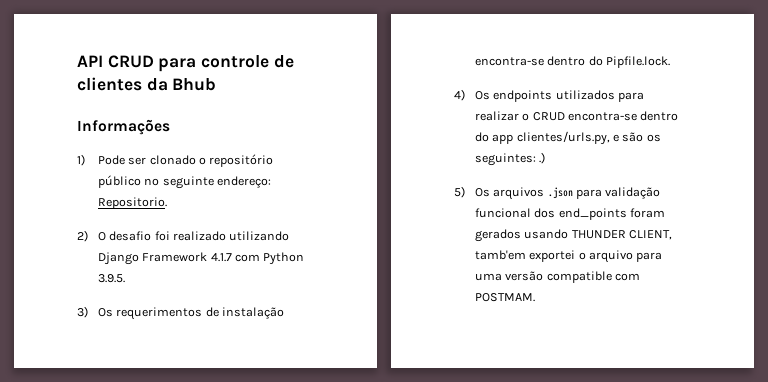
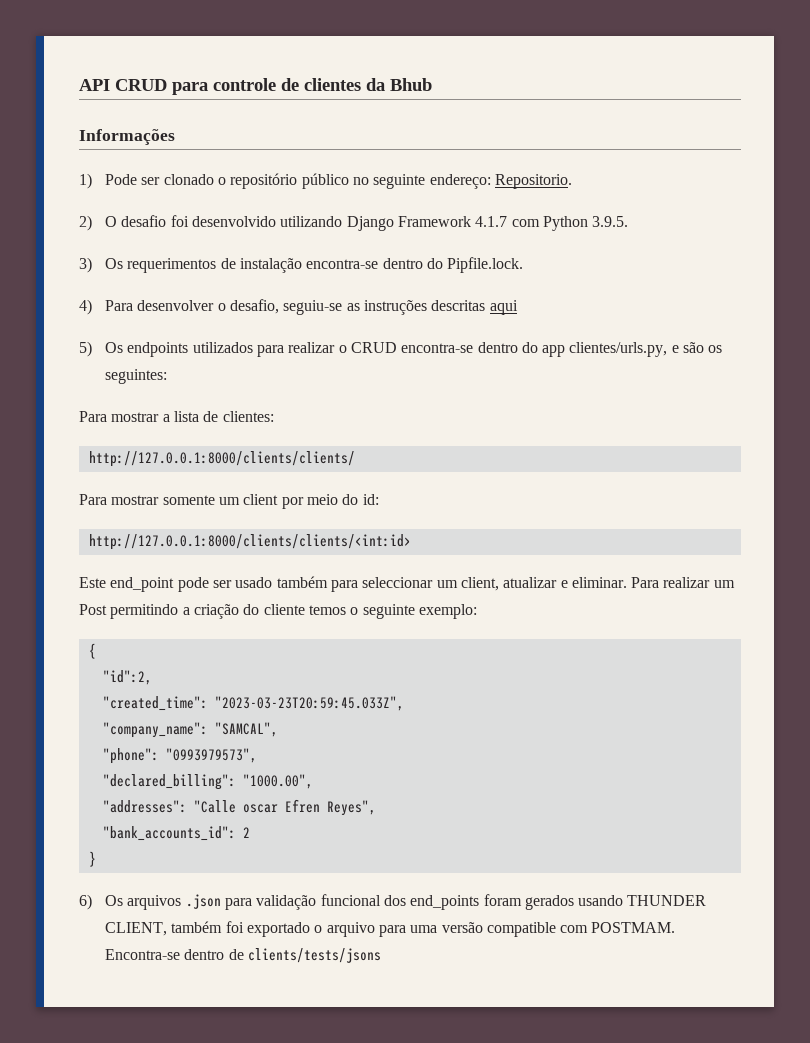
- 2) O desafio foi realizado utilizando Django Framework 4.1.7 com Python 3.9.5.
+ 2) O desafio foi desenvolvido utilizando Django Framework 4.1.7 com Python 3.9.5.
- 4) Os endpoints utilizados para realizar o CRUD encontra-se dentro do app clientes/urls.py, e são os seguintes: .)
- 5) Os arquivos .json para validação funcional dos end_points foram gerados usando THUNDER CLIENT, tamb'em exportei o arquivo para uma versão compatible com POSTMAM.
+ 4) Para desenvolver o desafio, seguiu-se as instruções descritas aqui
+ 5) Os endpoints utilizados para realizar o CRUD encontra-se dentro do app clientes/urls.py, e são os seguintes:
+ Para mostrar a lista de clientes:
+ http://127.0.0.1:8000/clients/clients/
+ Para mostrar somente um client por meio do id:
+ http://127.0.0.1:8000/clients/clients/<int:id>
+ Este end_point pode ser usado também para seleccionar um client, atualizar e eliminar. Para realizar um Post permitindo a criação do cliente temos o seguinte exemplo:
+ {
+ "id":2,
+ "created_time": "2023-03-23T20:59:45.033Z",
+ "company_name": "SAMCAL",
+ "phone": "0993979573",
+ "declared_billing": "1000.00",
+ "addresses": "Calle oscar Efren Reyes",
+ "bank_accounts_id": 2
+ }
+ 6) Os arquivos .json para validação funcional dos end_points foram gerados usando THUNDER CLIENT, também foi exportado o arquivo para uma versão compatible com POSTMAM.
+ Encontra-se dentro de clients/tests/jsons

